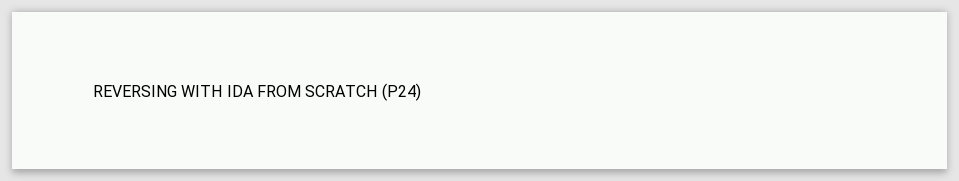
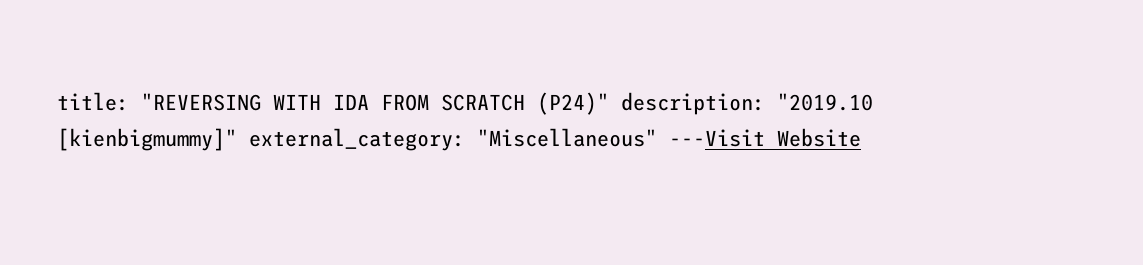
- REVERSING WITH IDA FROM SCRATCH (P24)
+ title: "REVERSING WITH IDA FROM SCRATCH (P24)" description: "2019.10 [kienbigmummy]" external_category: "Miscellaneous" ---Visit Website

